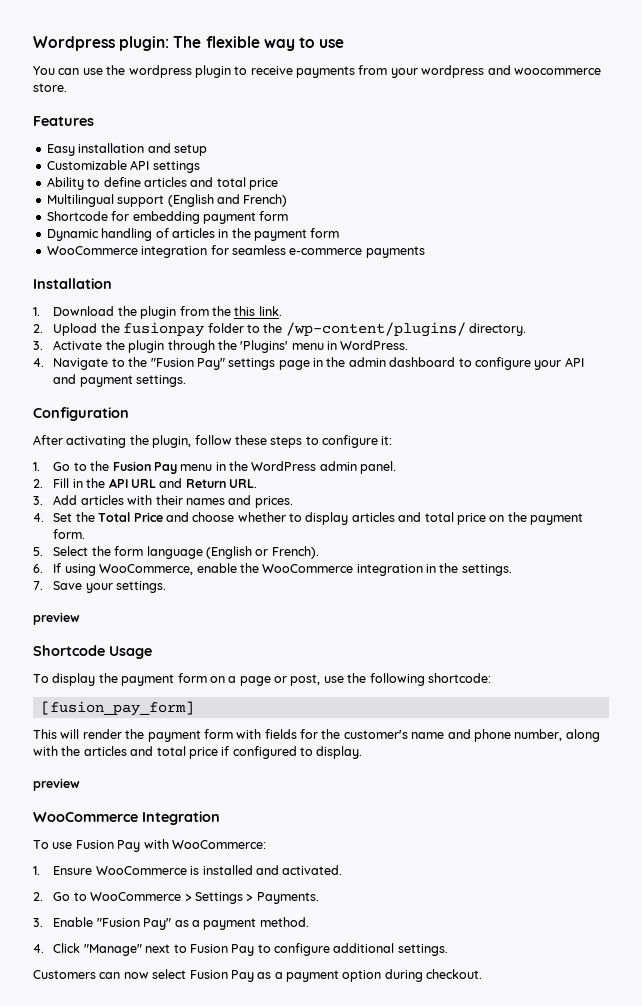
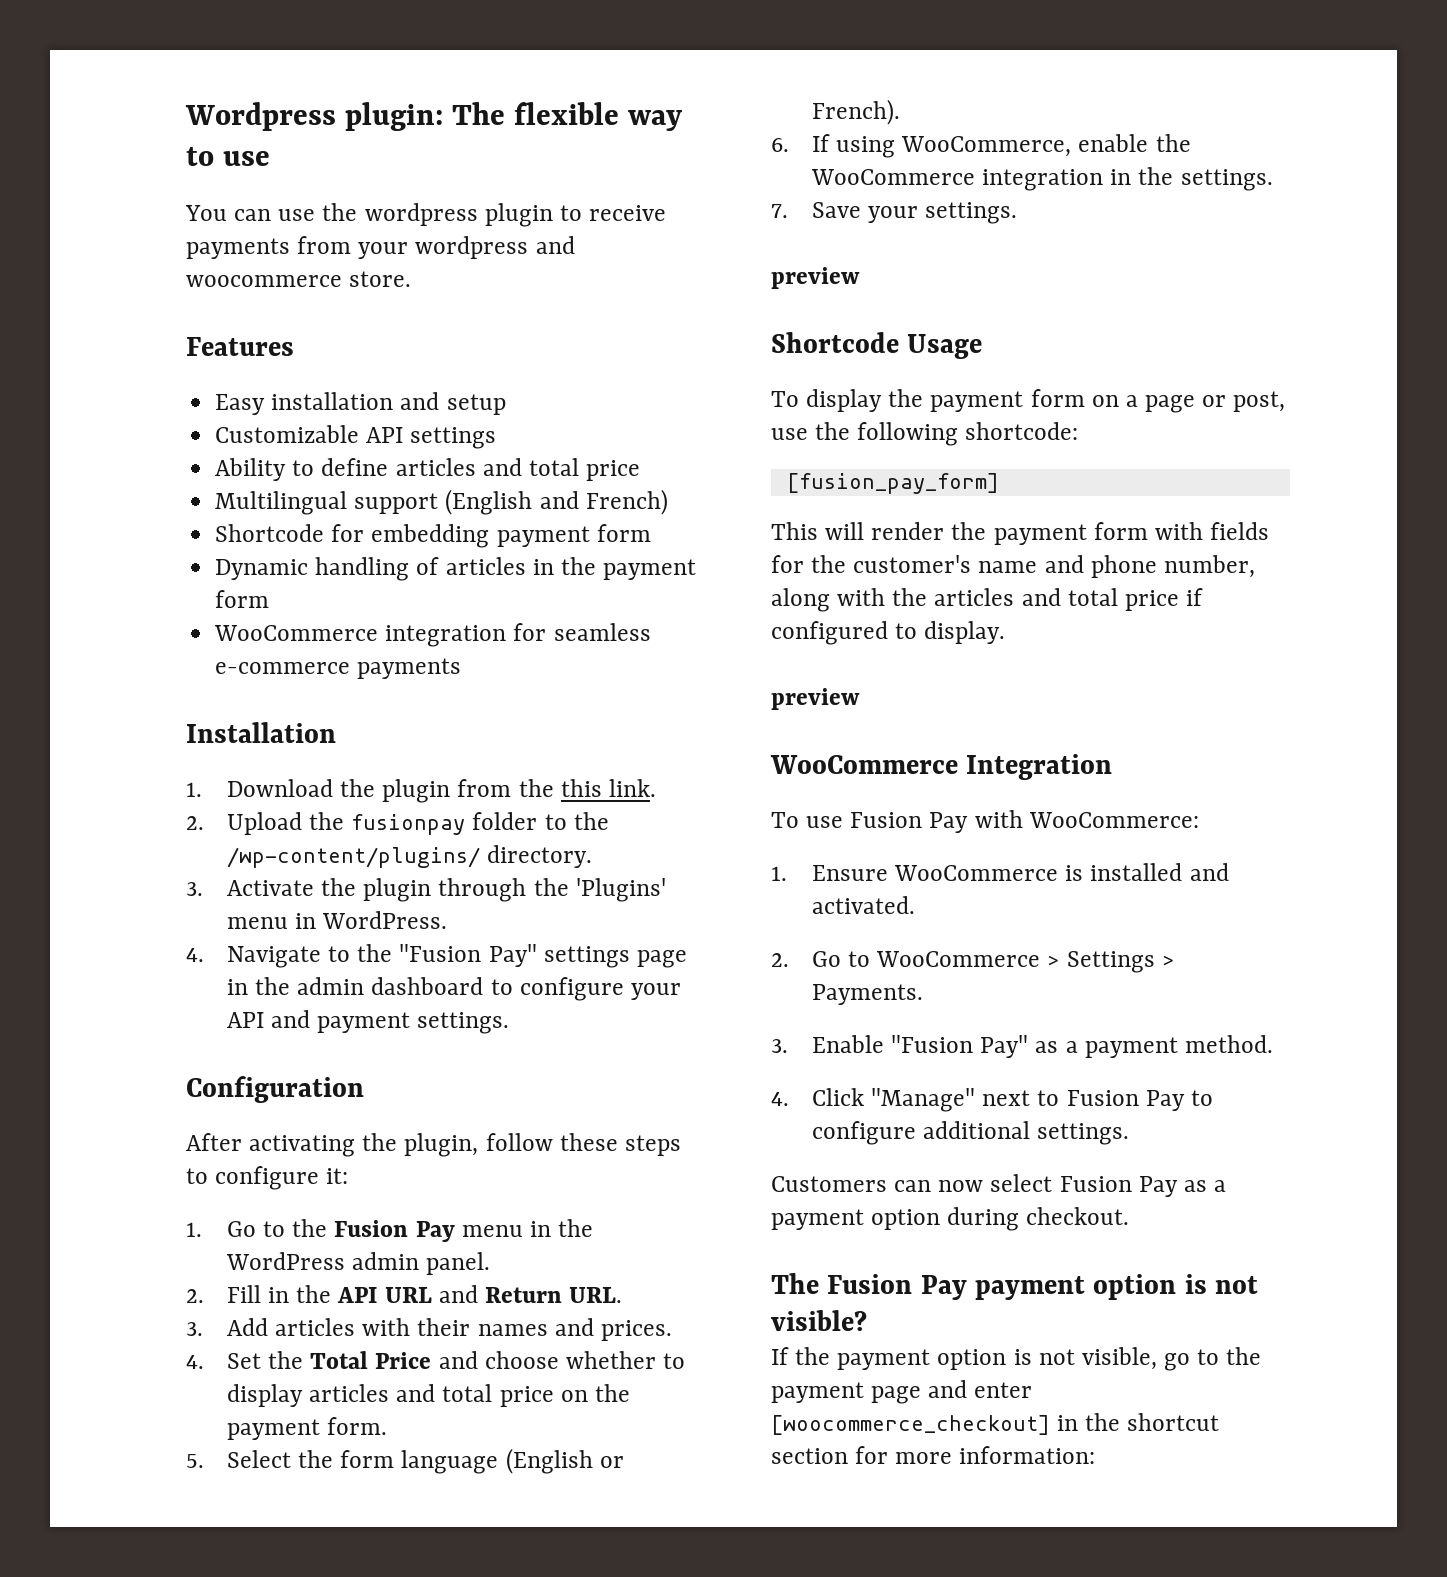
+ The Fusion Pay payment option is not visible?
+ If the payment option is not visible, go to the payment page and enter [woocommerce_checkout] in the shortcut section for more information:

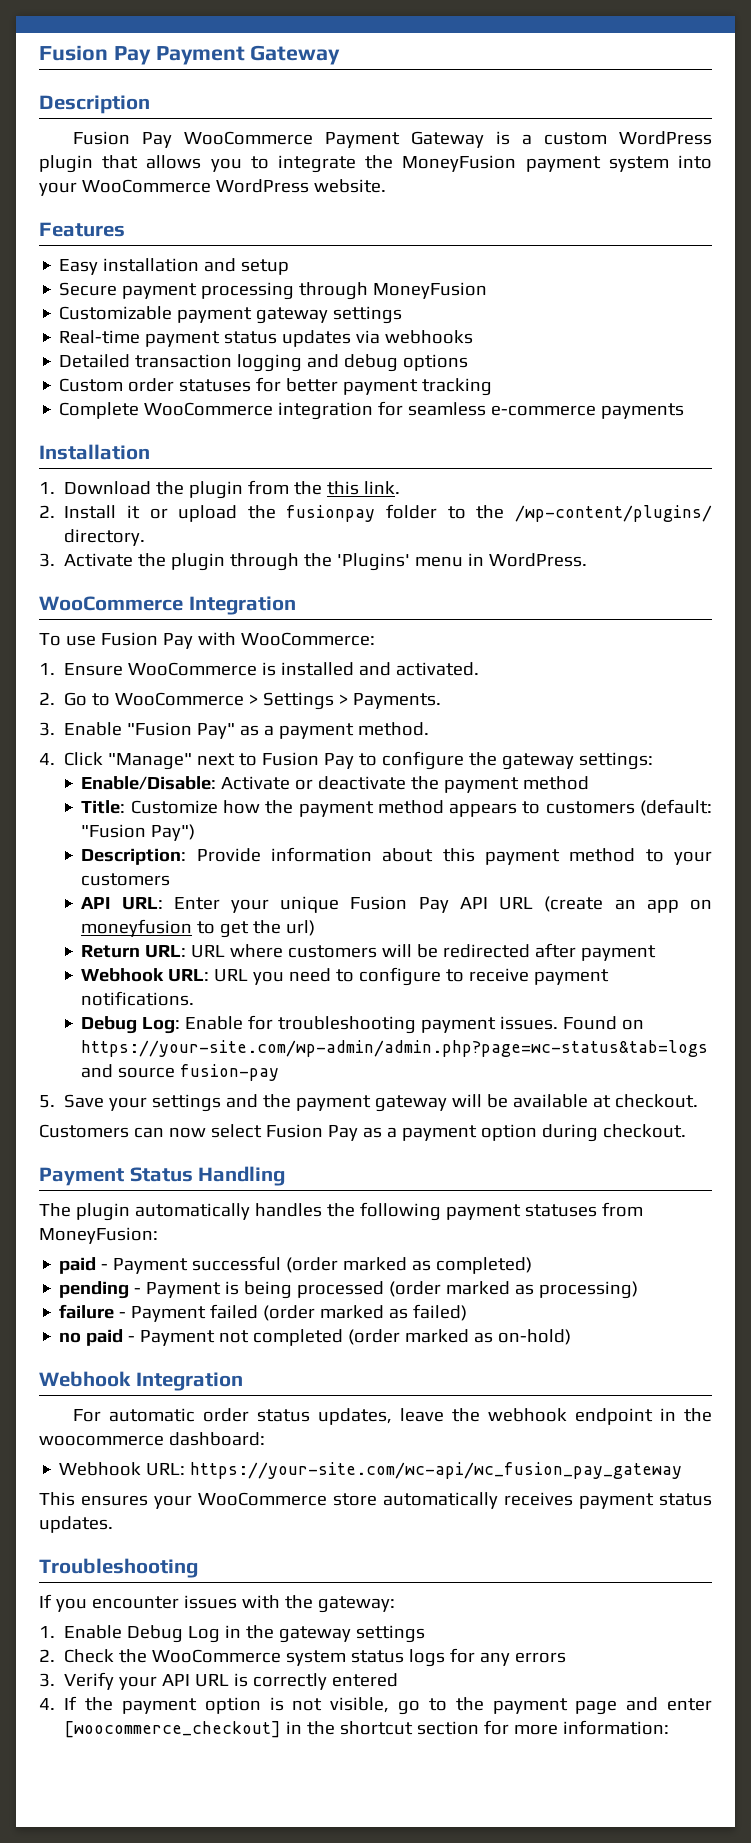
- Wordpress plugin: The flexible way to use
- You can use the wordpress plugin to receive payments from your wordpress and woocommerce store.
+ Fusion Pay Payment Gateway
+ Description
+ Fusion Pay WooCommerce Payment Gateway is a custom WordPress plugin that allows you to integrate the MoneyFusion payment system into your WooCommerce WordPress website.
+ Secure payment processing through MoneyFusion
- Customizable API settings
- Ability to define articles and total price
- Multilingual support (English and French)
- Shortcode for embedding payment form
- Dynamic handling of articles in the payment form
- WooCommerce integration for seamless e-commerce payments
+ Customizable payment gateway settings
+ Real-time payment status updates via webhooks
+ Detailed transaction logging and debug options
+ Custom order statuses for better payment tracking
+ Complete WooCommerce integration for seamless e-commerce payments
- 2. Upload the fusionpay folder to the /wp-content/plugins/ directory.
+ 2. Install it or upload the fusionpay folder to the /wp-content/plugins/ directory.
- 4. Navigate to the "Fusion Pay" settings page in the admin dashboard to configure your API and payment settings.
- Configuration
- After activating the plugin, follow these steps to configure it:
- 1. Go to the Fusion Pay menu in the WordPress admin panel.
- 2. Fill in the API URL and Return URL.
- 3. Add articles with their names and prices.
- 4. Set the Total Price and choose whether to display articles and total price on the payment form.
- 5. Select the form language (English or French).
- 6. If using WooCommerce, enable the WooCommerce integration in the settings.
- 7. Save your settings.
- preview
- Shortcode Usage
- To display the payment form on a page or post, use the following shortcode:
- [fusion_pay_form]
- This will render the payment form with fields for the customer's name and phone number, along with the articles and total price if configured to display.
- preview
- 4. Click "Manage" next to Fusion Pay to configure additional settings.
+ 4. Click "Manage" next to Fusion Pay to configure the gateway settings:
+ Enable/Disable: Activate or deactivate the payment method
+ Title: Customize how the payment method appears to customers (default: "Fusion Pay")
+ Description: Provide information about this payment method to your customers
+ API URL: Enter your unique Fusion Pay API URL (create an app on moneyfusion to get the url)
+ Return URL: URL where customers will be redirected after payment
+ Webhook URL: URL you need to configure to receive payment notifications.
+ Debug Log: Enable for troubleshooting payment issues. Found on https://your-site.com/wp-admin/admin.php?page=wc-status&tab=logs and source fusion-pay
+ 5. Save your settings and the payment gateway will be available at checkout.
- The Fusion Pay payment option is not visible?
- If the payment option is not visible, go to the payment page and enter [woocommerce_checkout] in the shortcut section for more information:
+ Payment Status Handling
+ The plugin automatically handles the following payment statuses from MoneyFusion:
+ paid - Payment successful (order marked as completed)
+ pending - Payment is being processed (order marked as processing)
+ failure - Payment failed (order marked as failed)
+ no paid - Payment not completed (order marked as on-hold)
+ Webhook Integration
+ For automatic order status updates, leave the webhook endpoint in the woocommerce dashboard:
+ Webhook URL: https://your-site.com/wc-api/wc_fusion_pay_gateway
+ This ensures your WooCommerce store automatically receives payment status updates.
+ Troubleshooting
+ If you encounter issues with the gateway:
+ 1. Enable Debug Log in the gateway settings
+ 2. Check the WooCommerce system status logs for any errors
+ 3. Verify your API URL is correctly entered
+ 4. If the payment option is not visible, go to the payment page and enter [woocommerce_checkout] in the shortcut section for more information:

